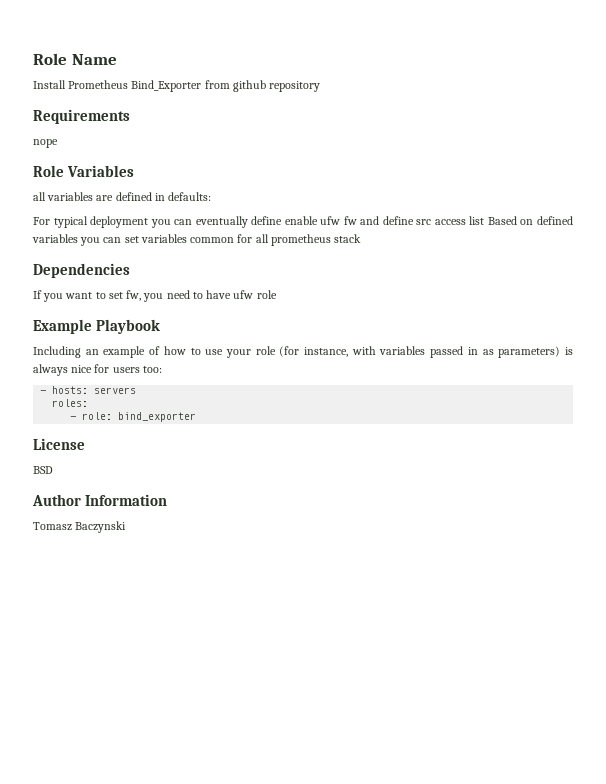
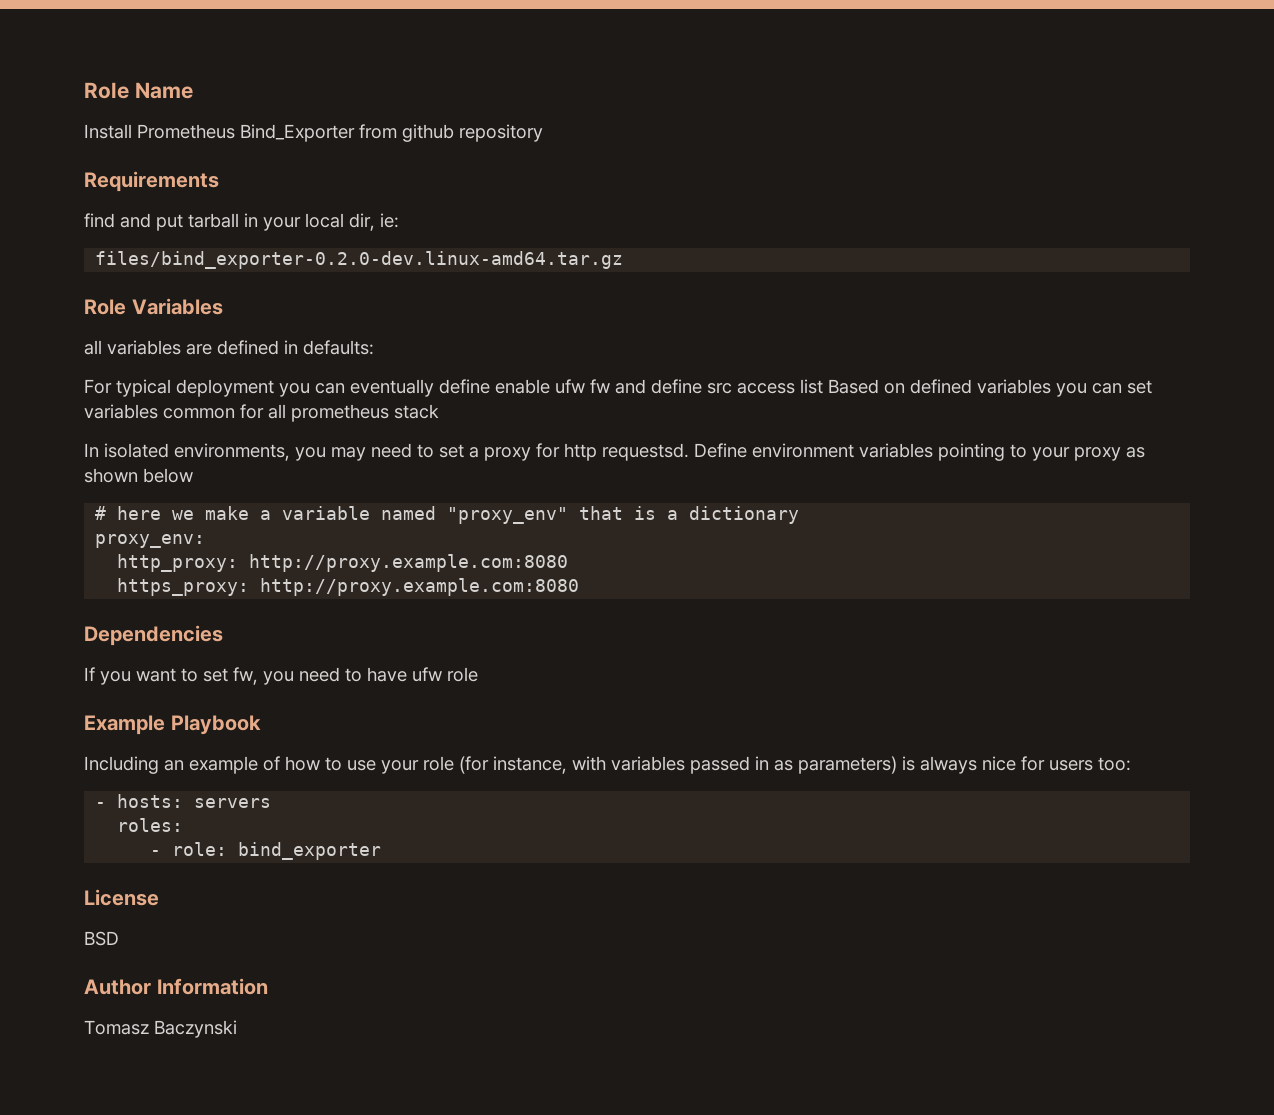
- nope
+ find and put tarball in your local dir, ie:
+ files/bind_exporter-0.2.0-dev.linux-amd64.tar.gz
+ In isolated environments, you may need to set a proxy for http requestsd. Define environment variables pointing to your proxy as shown below
+ # here we make a variable named "proxy_env" that is a dictionary
+ proxy_env:
+ http_proxy: http://proxy.example.com:8080
+ https_proxy: http://proxy.example.com:8080

